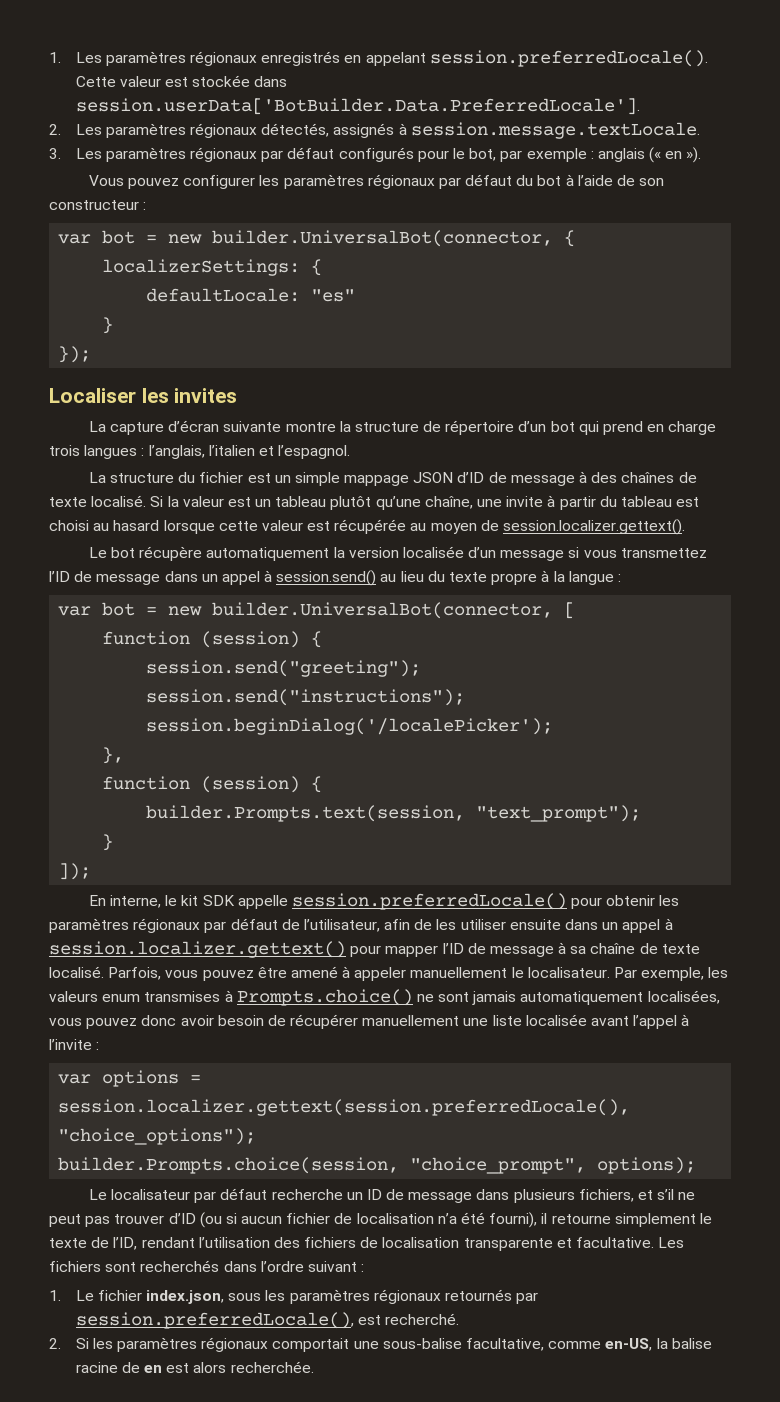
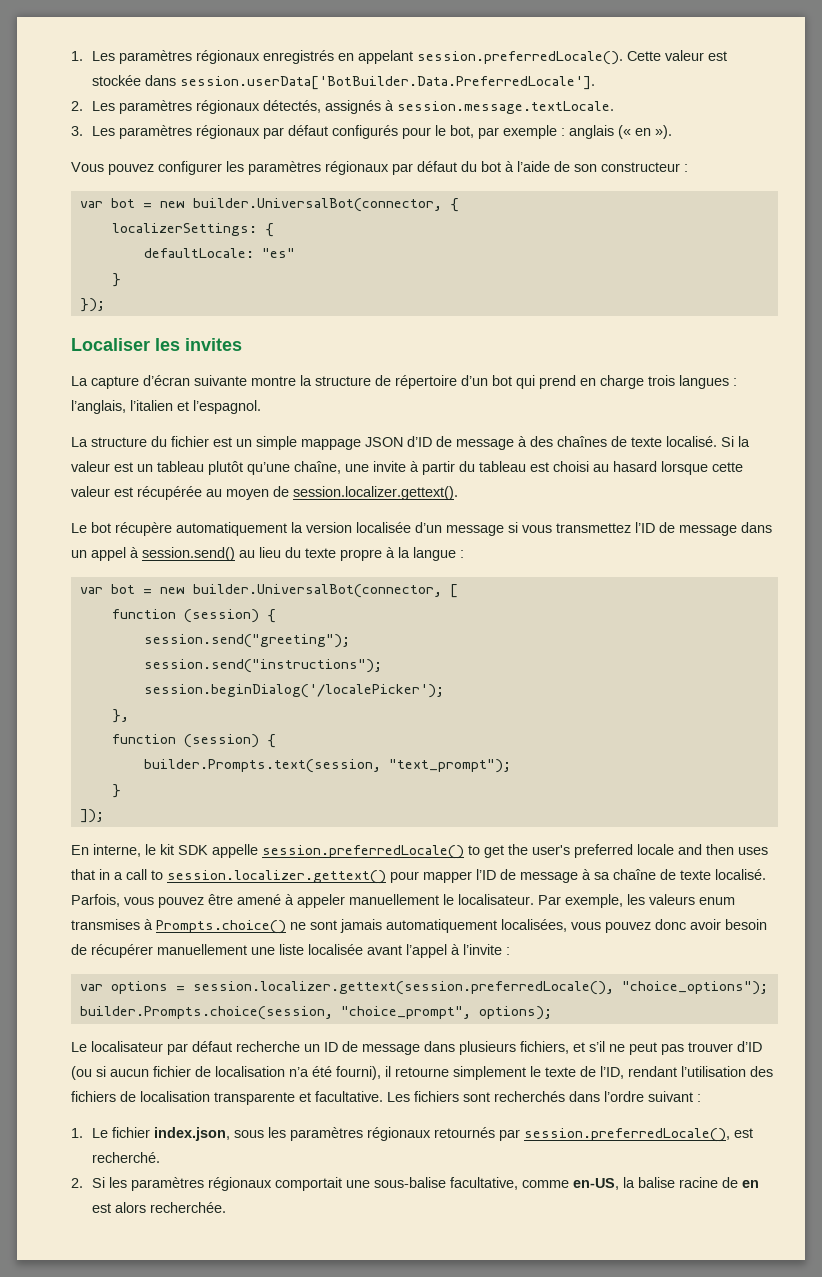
- En interne, le kit SDK appelle session.preferredLocale() pour obtenir les paramètres régionaux par défaut de l’utilisateur, afin de les utiliser ensuite dans un appel à session.localizer.gettext() pour mapper l’ID de message à sa chaîne de texte localisé.
+ En interne, le kit SDK appelle session.preferredLocale() to get the user's preferred locale and then uses that in a call to session.localizer.gettext() pour mapper l’ID de message à sa chaîne de texte localisé.

